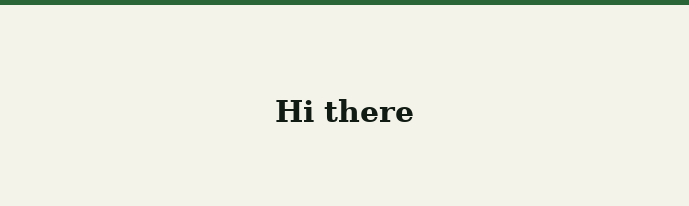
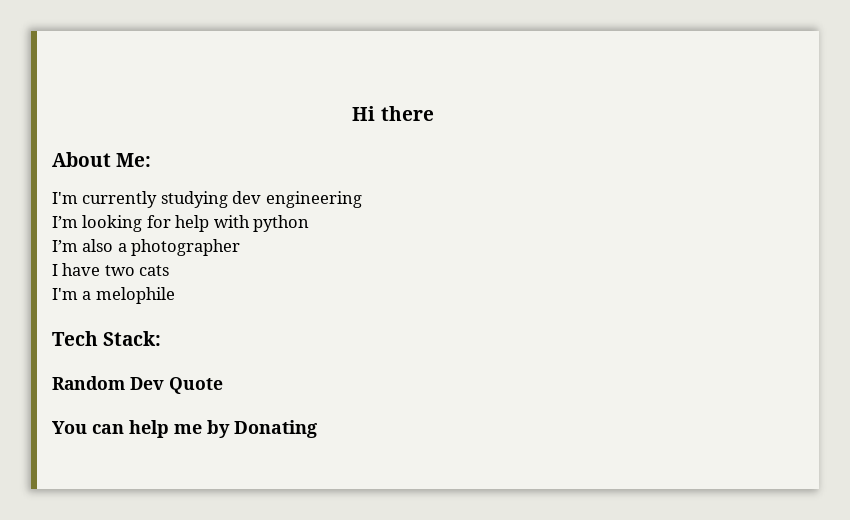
+ About Me:
+ I'm currently studying dev engineering
+ I’m looking for help with python
+ I’m also a photographer
+ I have two cats
+ I'm a melophile
+ Tech Stack:
+ Random Dev Quote
+ You can help me by Donating

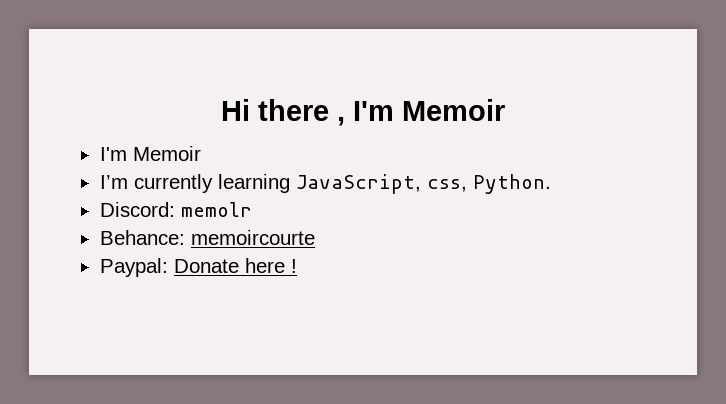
- Hi there
- About Me:
- I'm currently studying dev engineering
- I’m looking for help with python
- I’m also a photographer
- I have two cats
- I'm a melophile
- Tech Stack:
- Random Dev Quote
- You can help me by Donating
+ Hi there , I'm Memoir
+ I'm Memoir
+ I’m currently learning JavaScript, css, Python.
+ Discord: memolr
+ Behance: memoircourte
+ Paypal: Donate here !

